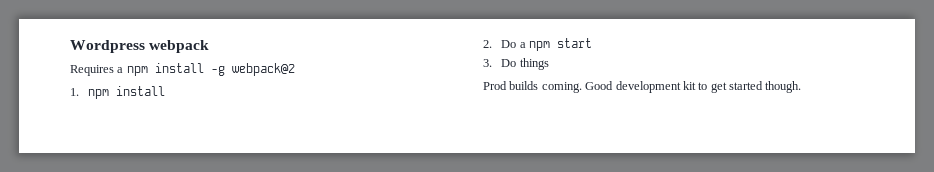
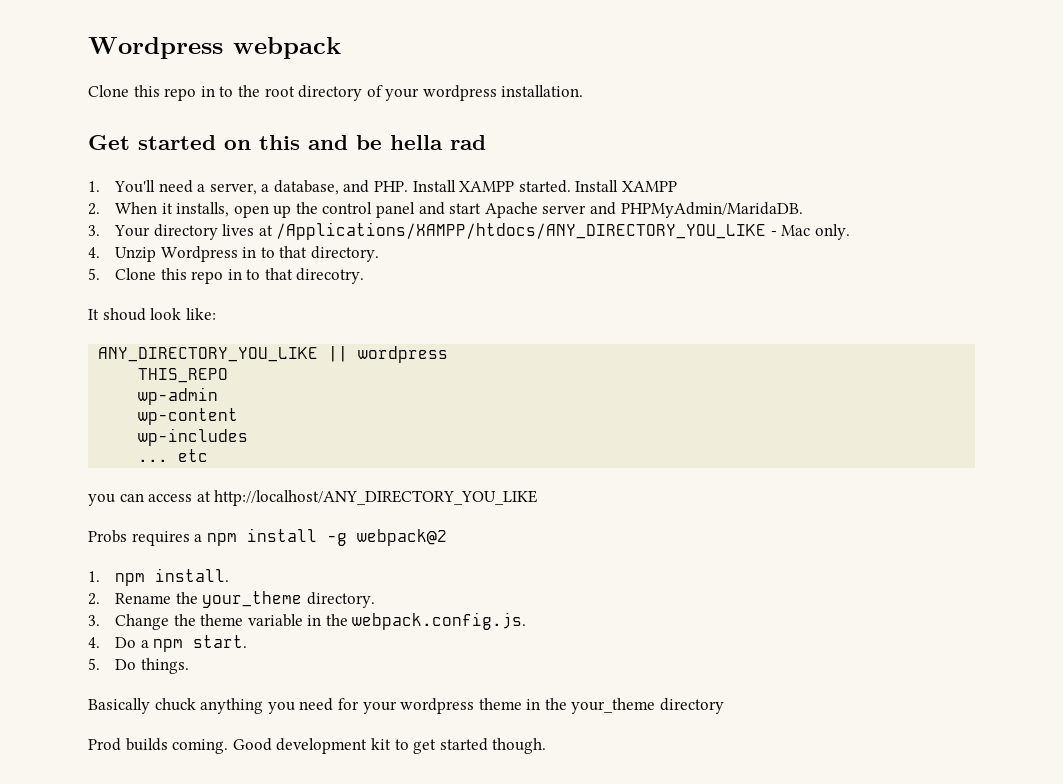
- Requires a npm install -g webpack@2
+ Clone this repo in to the root directory of your wordpress installation.
+ Get started on this and be hella rad
+ 1. You'll need a server, a database, and PHP. Install XAMPP started. Install XAMPP
+ 2. When it installs, open up the control panel and start Apache server and PHPMyAdmin/MaridaDB.
+ 3. Your directory lives at /Applications/XAMPP/htdocs/ANY_DIRECTORY_YOU_LIKE - Mac only.
+ 4. Unzip Wordpress in to that directory.
+ 5. Clone this repo in to that direcotry.
+ It shoud look like:
+ ANY_DIRECTORY_YOU_LIKE || wordpress
+ THIS_REPO
+ wp-admin
+ wp-content
+ wp-includes
+ ... etc
+ you can access at http://localhost/ANY_DIRECTORY_YOU_LIKE
+ Probs requires a npm install -g webpack@2
- 1. npm install
- 2. Do a npm start
- 3. Do things
+ 1. npm install.
+ 2. Rename the your_theme directory.
+ 3. Change the theme variable in the webpack.config.js.
+ 4. Do a npm start.
+ 5. Do things.
+ Basically chuck anything you need for your wordpress theme in the your_theme directory

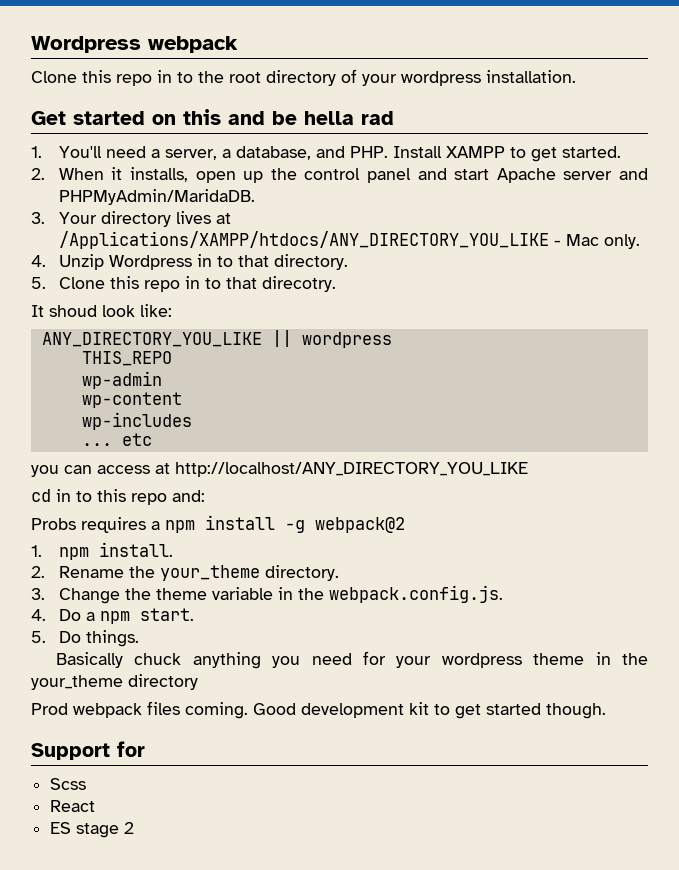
- 1. You'll need a server, a database, and PHP. Install XAMPP started. Install XAMPP
+ 1. You'll need a server, a database, and PHP. Install XAMPP to get started.
+ cd in to this repo and:
- Prod builds coming.
+ Prod webpack files coming.
+ Support for
+ Scss
+ React
+ ES stage 2

